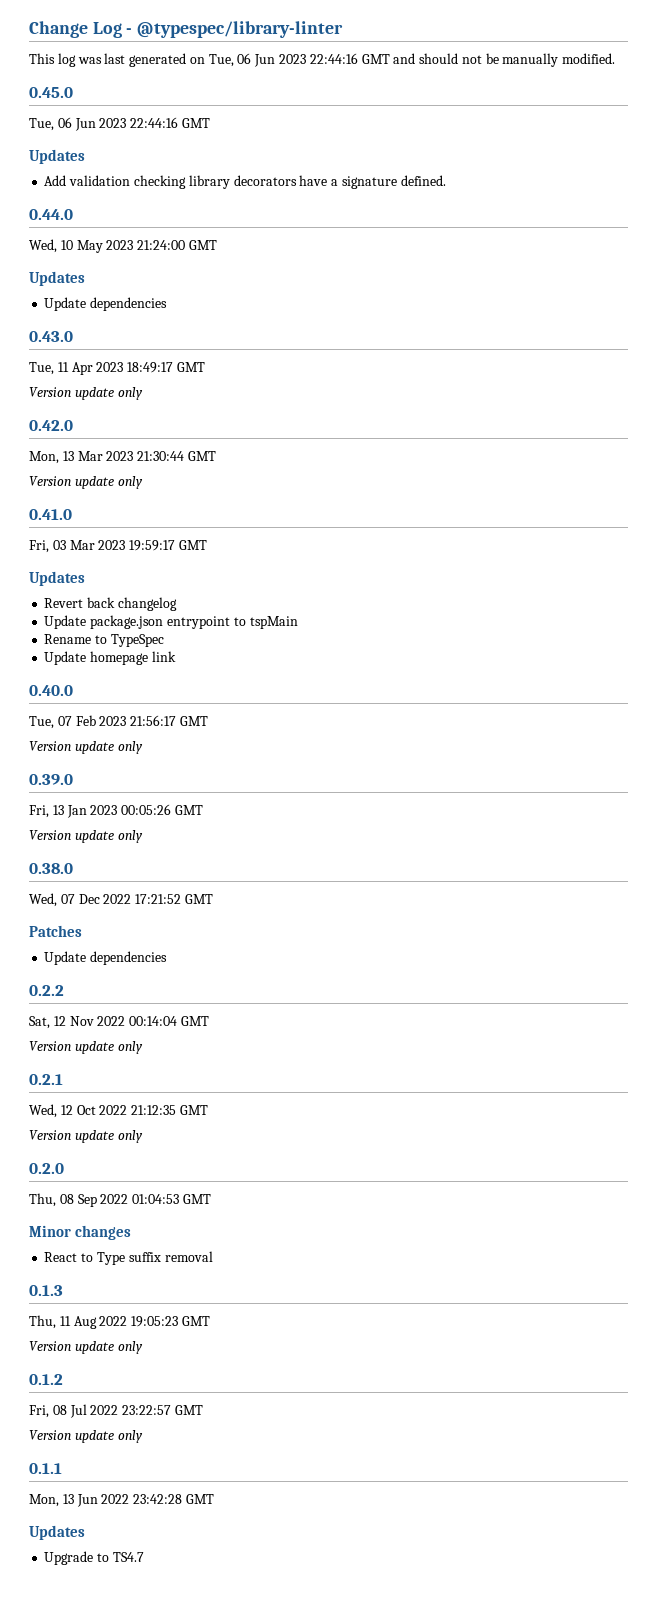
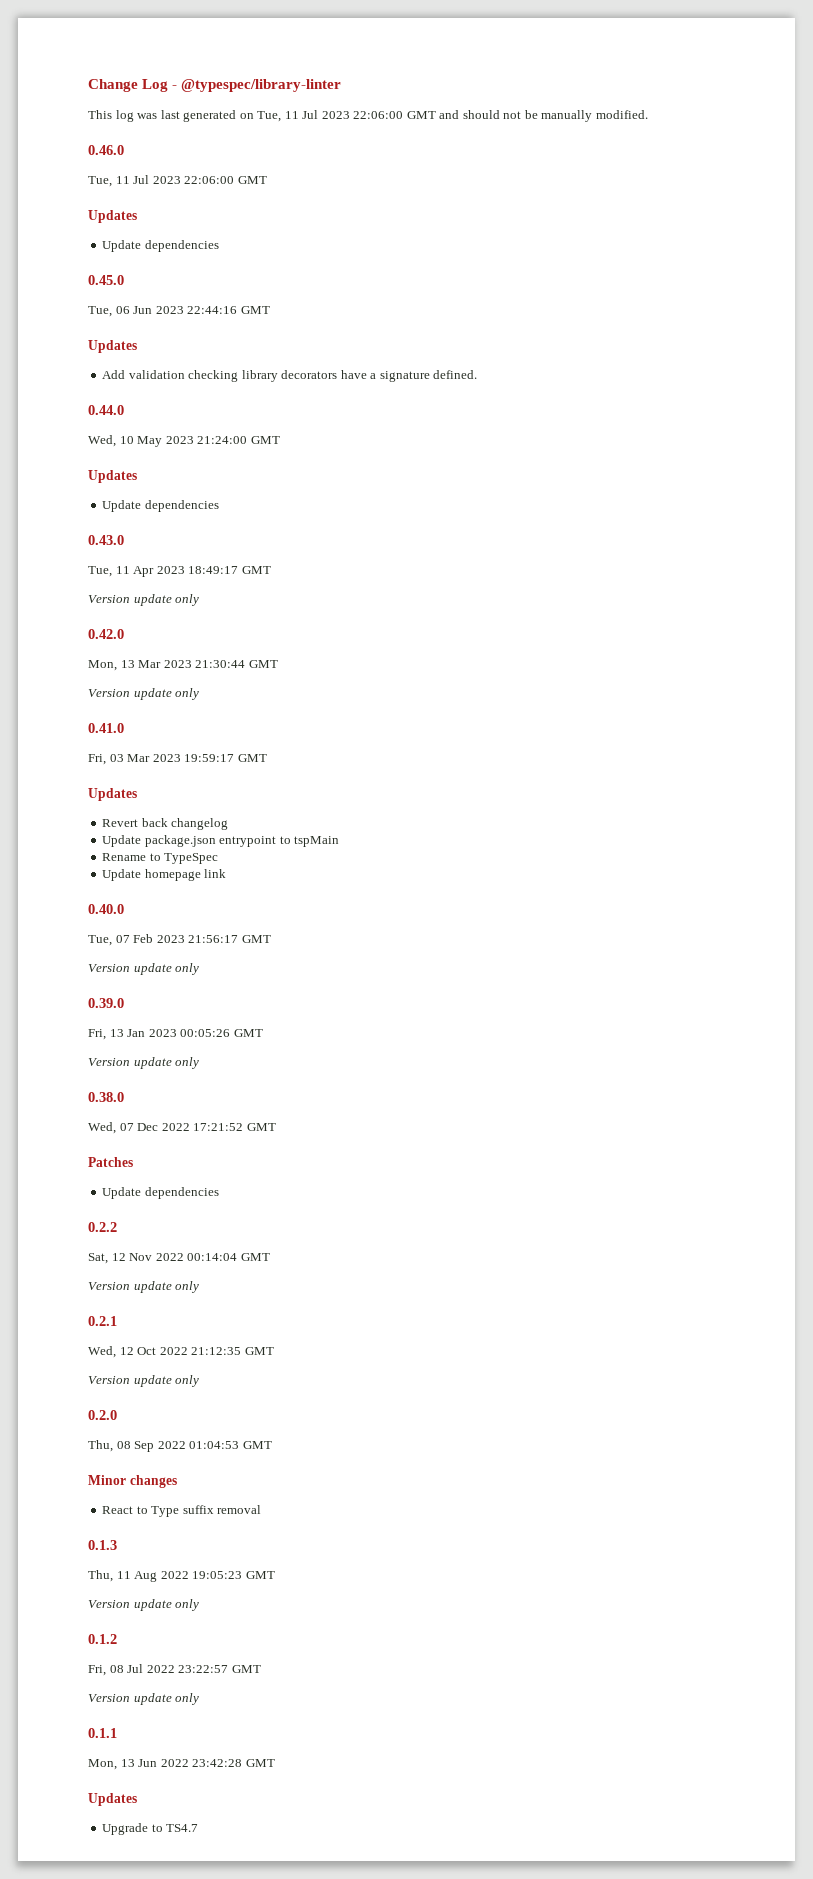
- This log was last generated on Tue, 06 Jun 2023 22:44:16 GMT and should not be manually modified.
+ This log was last generated on Tue, 11 Jul 2023 22:06:00 GMT and should not be manually modified.
+ 0.46.0
+ Tue, 11 Jul 2023 22:06:00 GMT
+ Updates
+ Update dependencies

